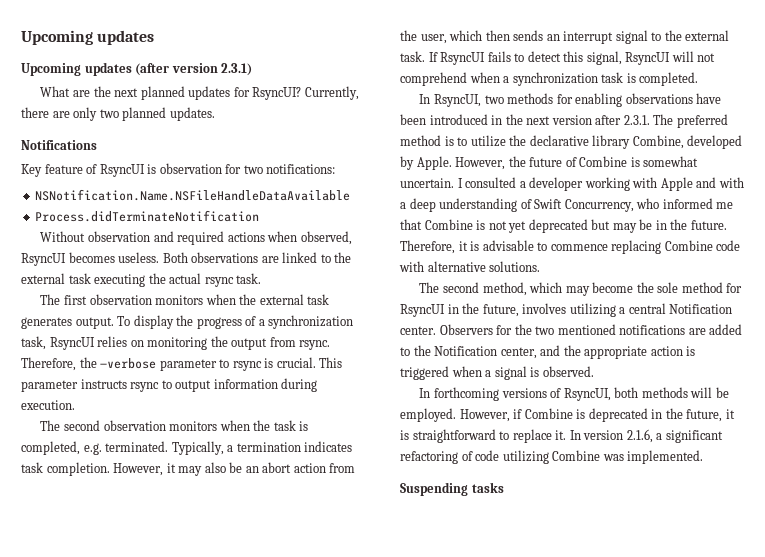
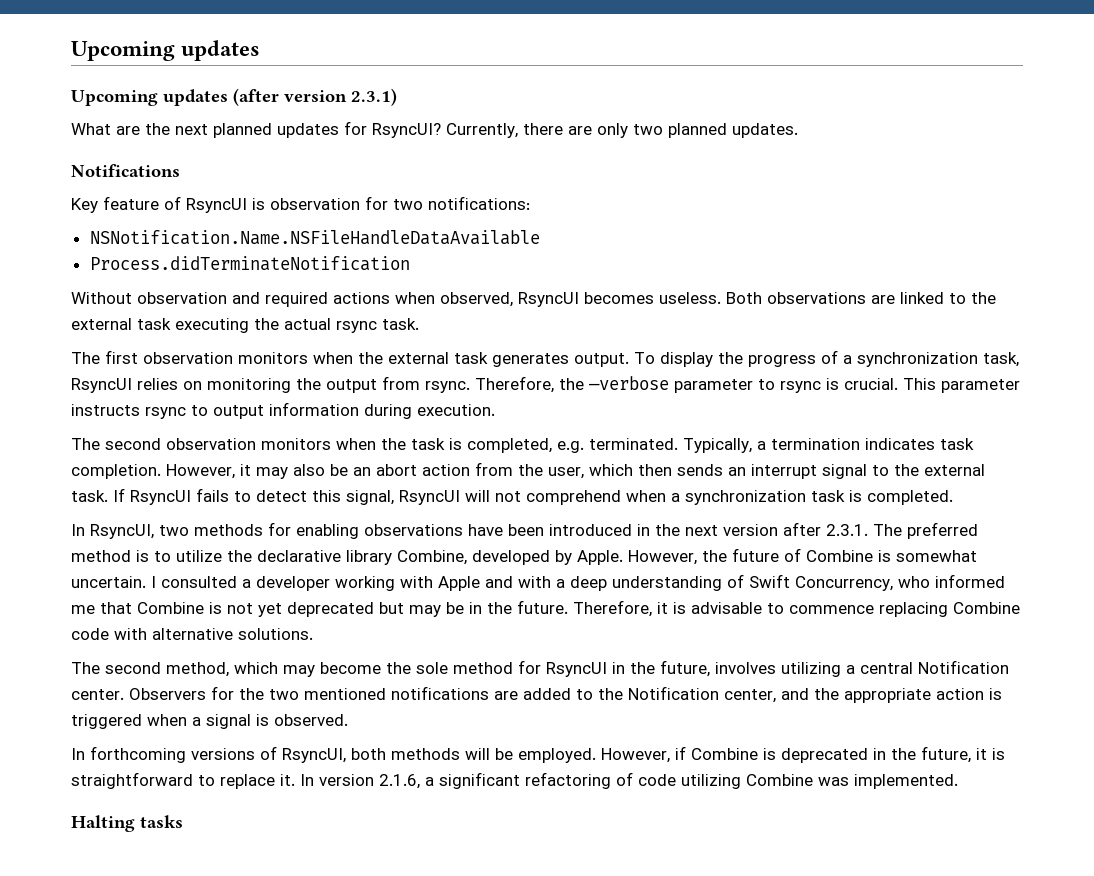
- Suspending tasks
+ Halting tasks

